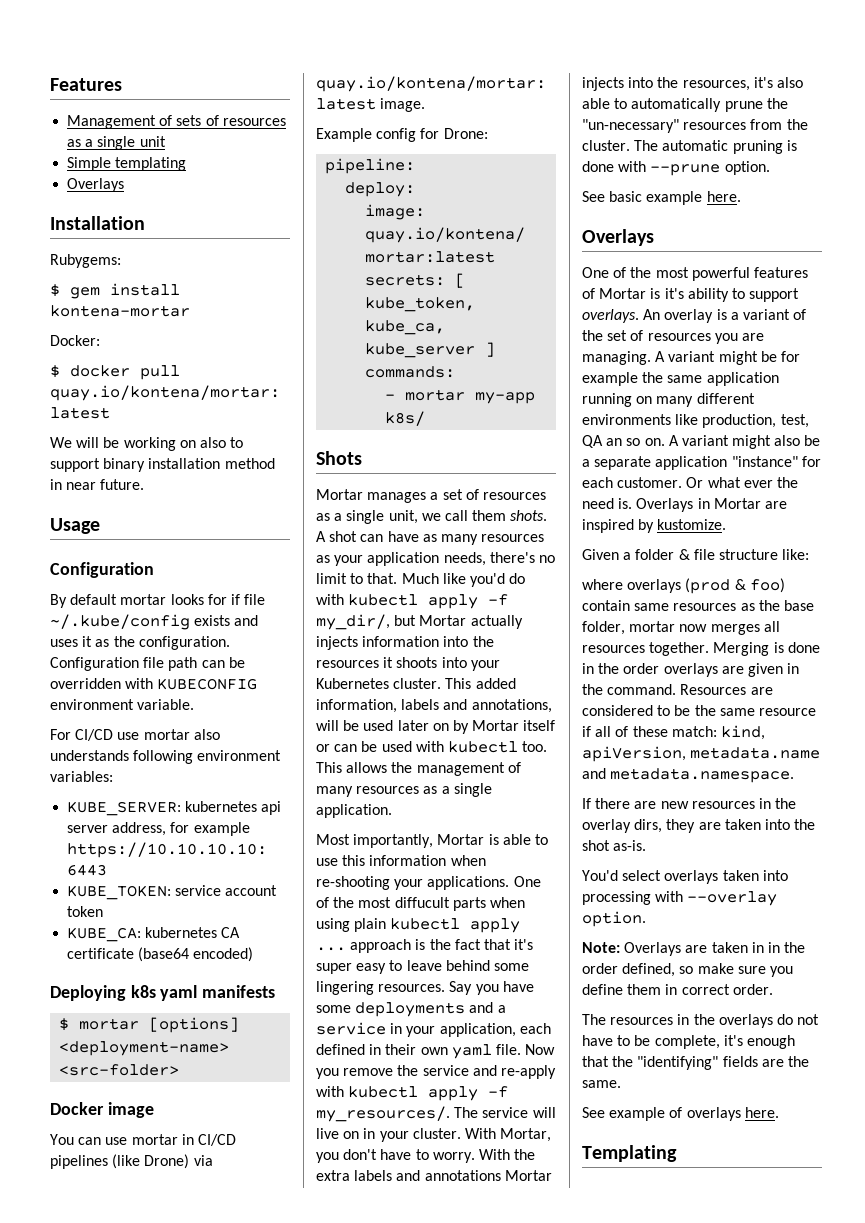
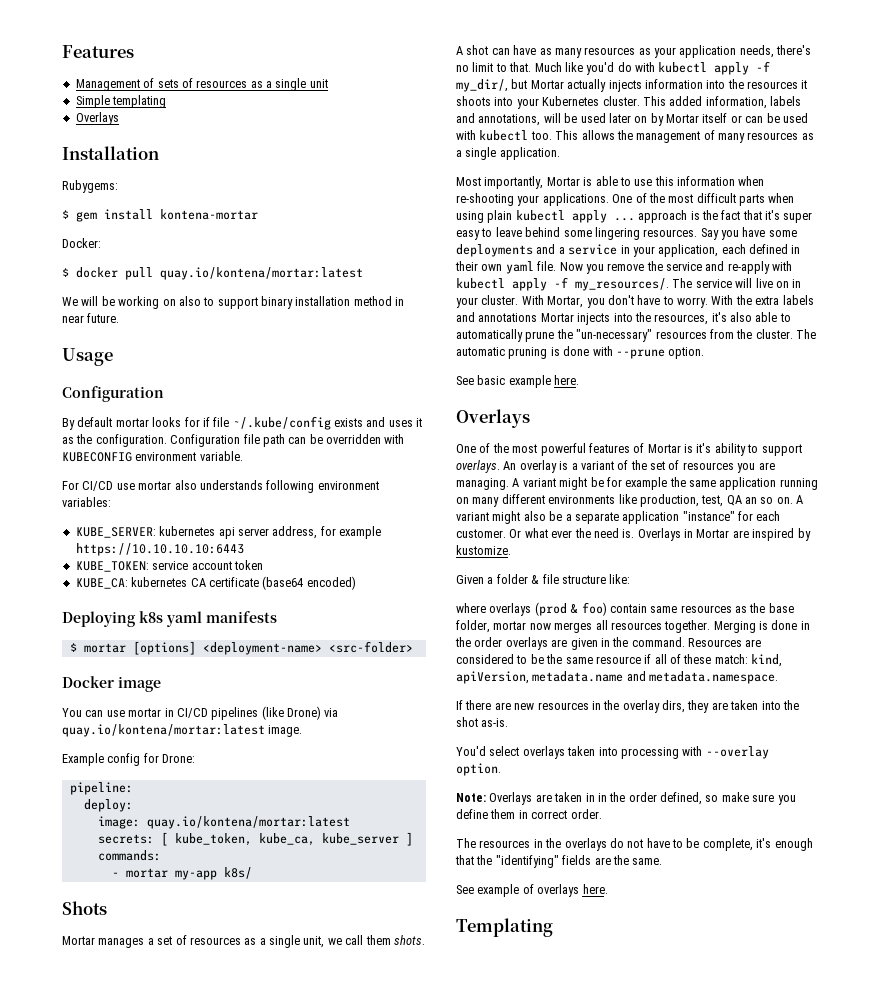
- One of the most diffucult parts when using plain kubectl apply ... approach is the fact that it's super easy to leave behind some lingering resources.
+ One of the most difficult parts when using plain kubectl apply ... approach is the fact that it's super easy to leave behind some lingering resources.

